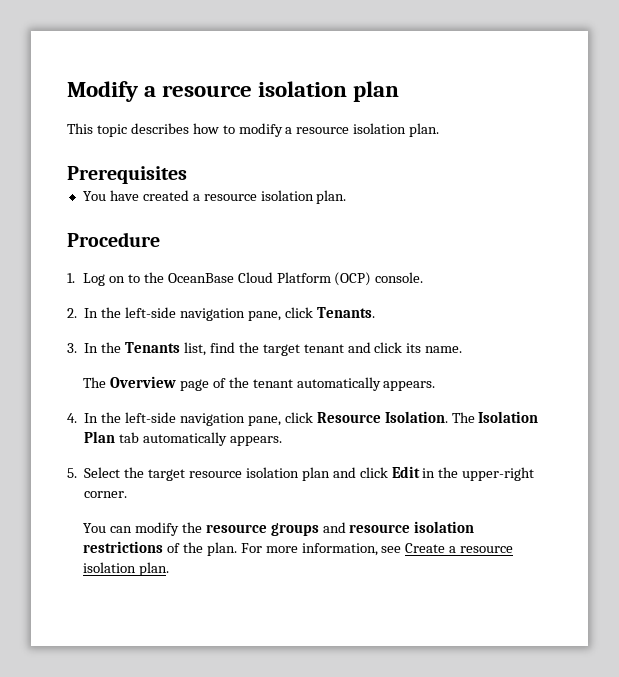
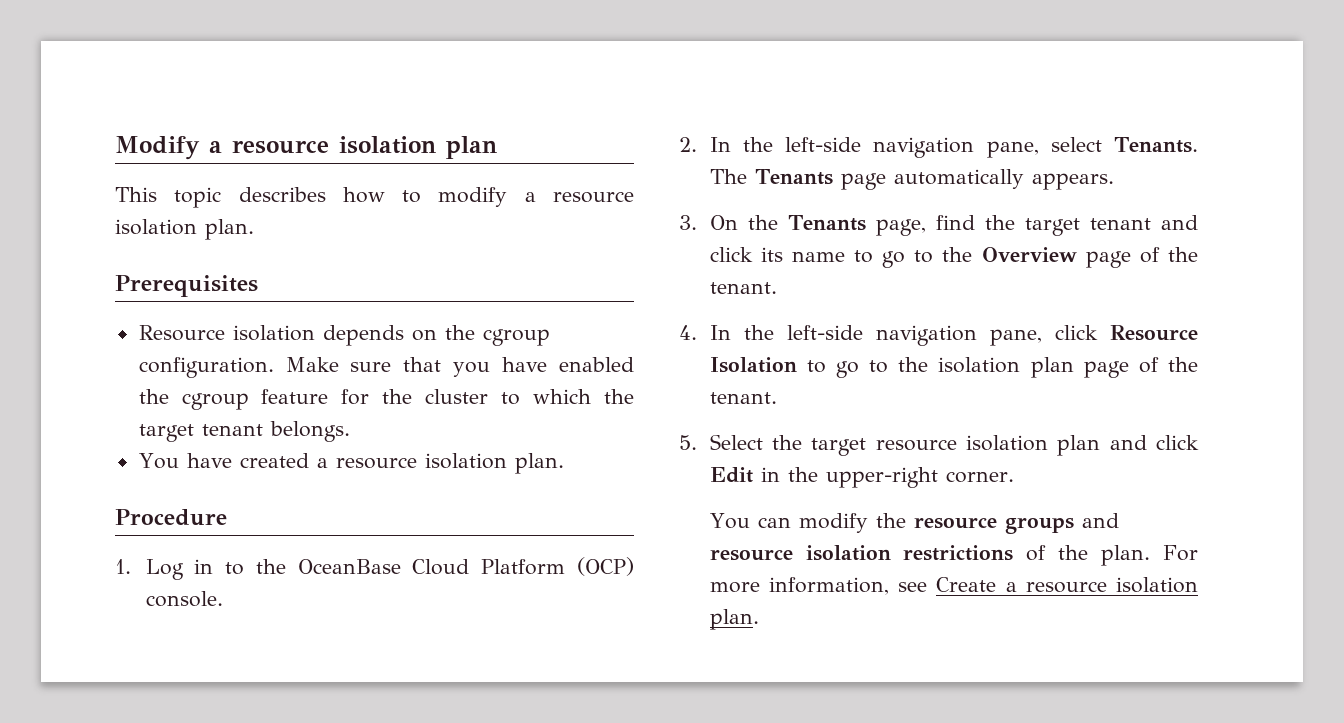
+ Resource isolation depends on the cgroup configuration. Make sure that you have enabled the cgroup feature for the cluster to which the target tenant belongs.
- 1. Log on to the OceanBase Cloud Platform (OCP) console.
+ 1. Log in to the OceanBase Cloud Platform (OCP) console.
- 2. In the left-side navigation pane, click Tenants.
+ 2. In the left-side navigation pane, select Tenants. The Tenants page automatically appears.
- 3. In the Tenants list, find the target tenant and click its name.
- The Overview page of the tenant automatically appears.
+ 3. On the Tenants page, find the target tenant and click its name to go to the Overview page of the tenant.
- 4. In the left-side navigation pane, click Resource Isolation. The Isolation Plan tab automatically appears.
+ 4. In the left-side navigation pane, click Resource Isolation to go to the isolation plan page of the tenant.

